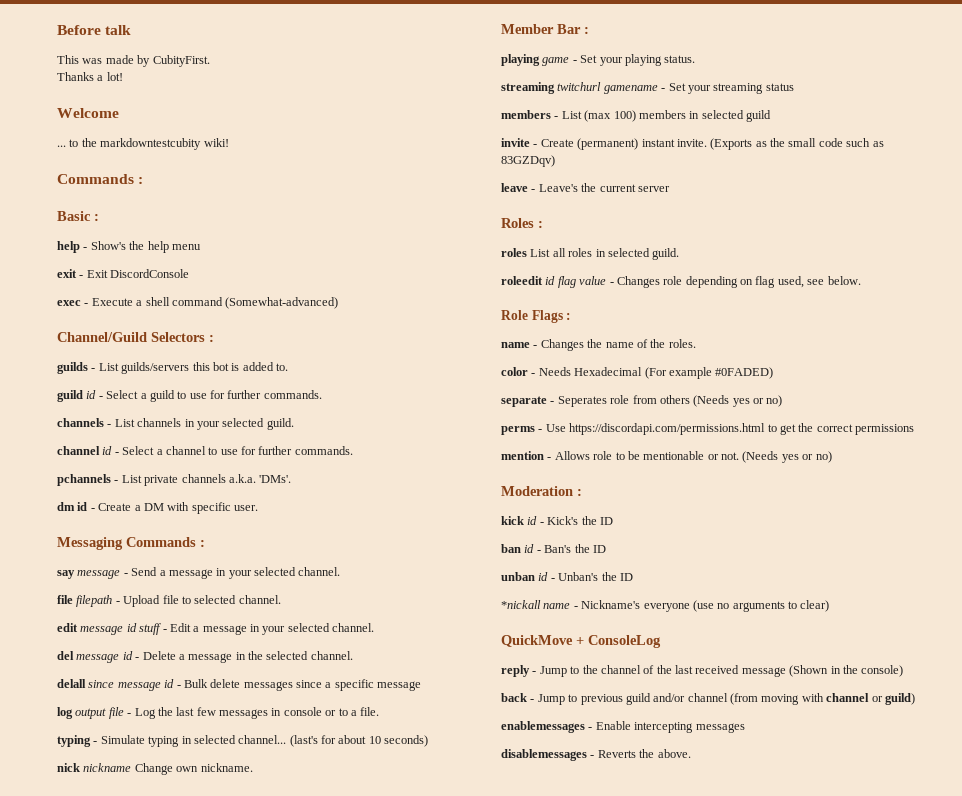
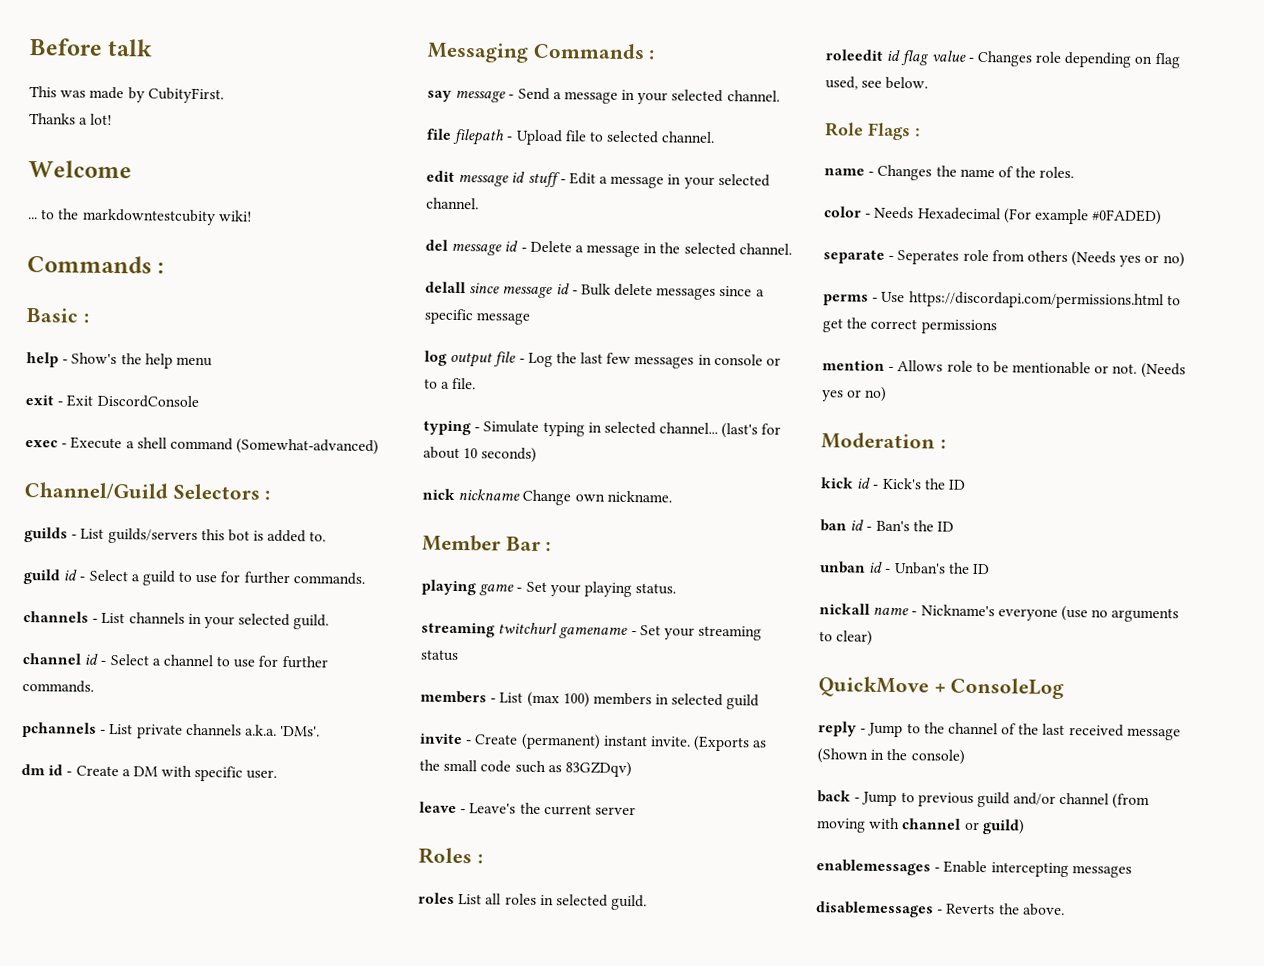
- *nickall name - Nickname's everyone (use no arguments to clear)
+ nickall name - Nickname's everyone (use no arguments to clear)

